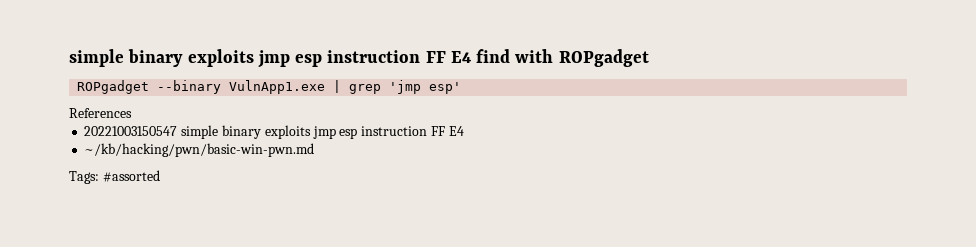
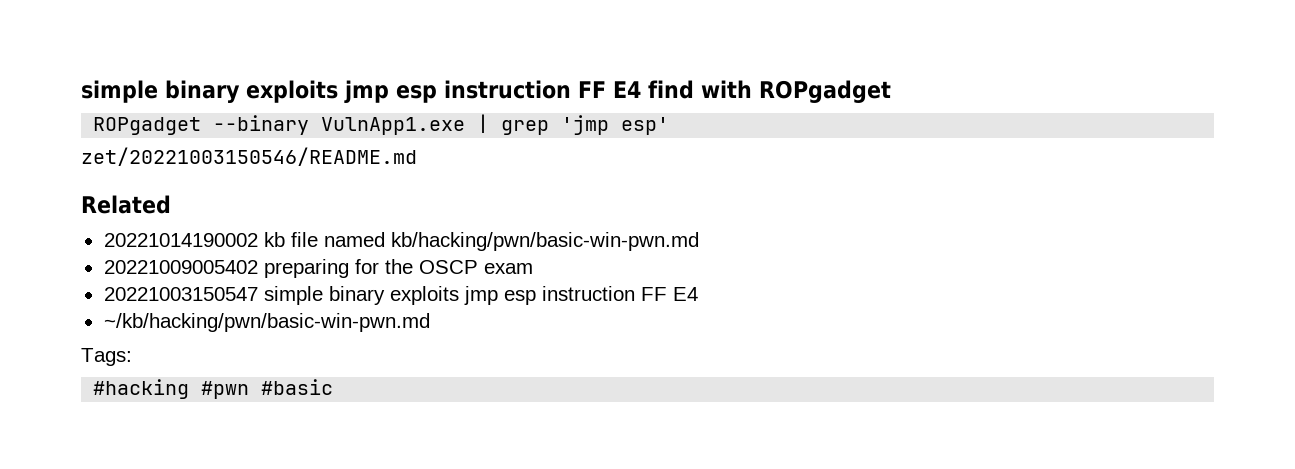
- References
+ zet/20221003150546/README.md
+ Related
+ 20221014190002 kb file named kb/hacking/pwn/basic-win-pwn.md
+ 20221009005402 preparing for the OSCP exam
- Tags: #assorted
+ Tags:
+ #hacking #pwn #basic

